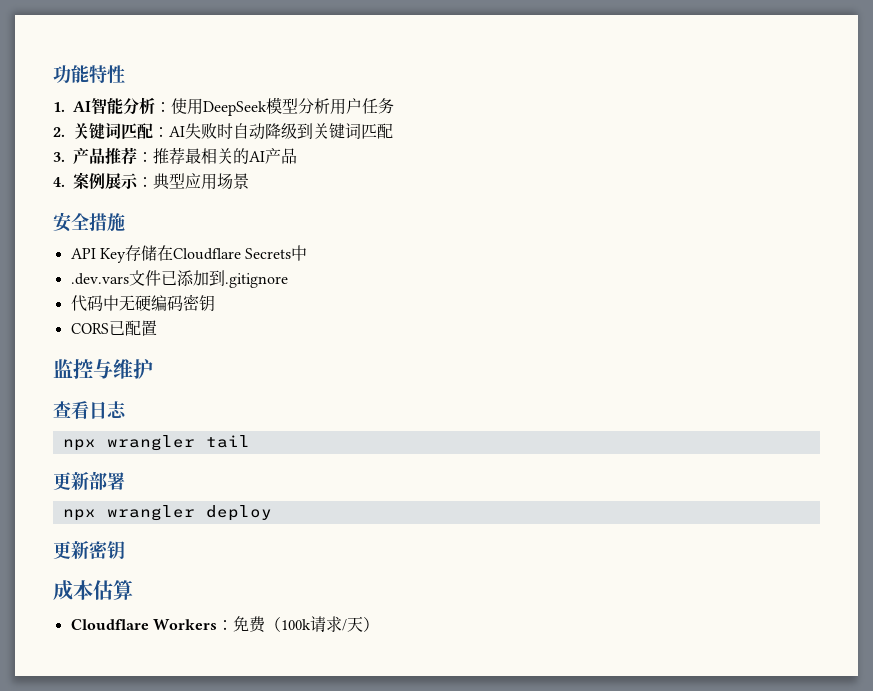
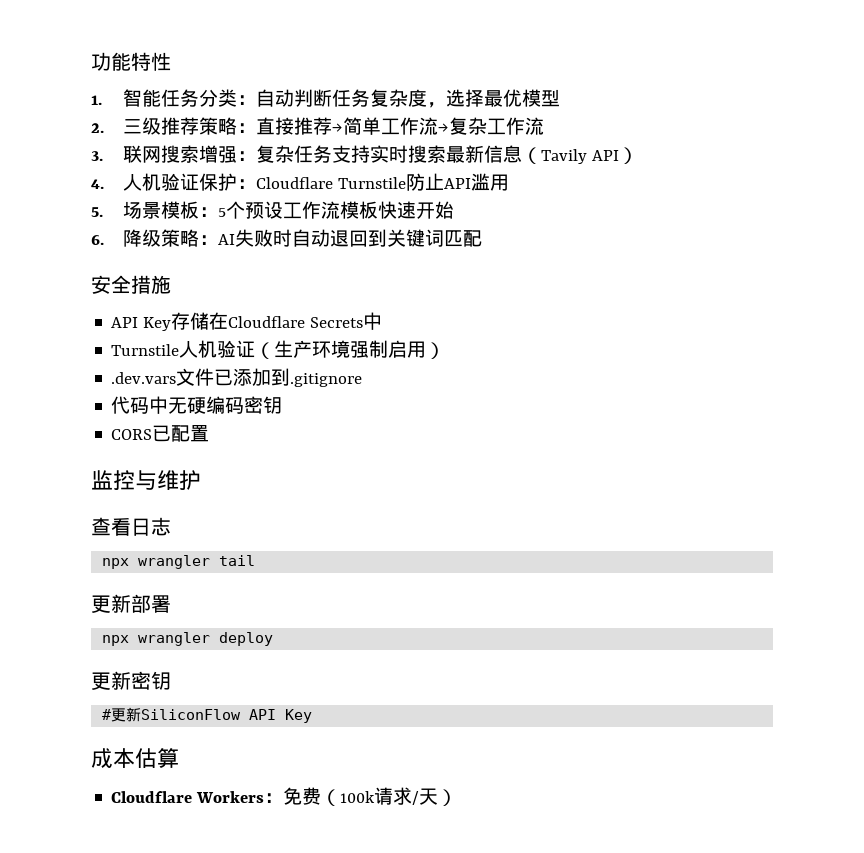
- 1. AI智能分析：使用DeepSeek模型分析用户任务
- 2.关键词匹配：AI失败时自动降级到关键词匹配
+ 1.智能任务分类：自动判断任务复杂度，选择最优模型
+ 2.三级推荐策略：直接推荐→简单工作流→复杂工作流
+ 3.联网搜索增强：复杂任务支持实时搜索最新信息（Tavily API）
+ 4.人机验证保护：Cloudflare Turnstile防止API滥用
+ 5.场景模板：5个预设工作流模板快速开始
+ 6.降级策略：AI失败时自动退回到关键词匹配
- 3.产品推荐：推荐最相关的AI产品
- 4.案例展示：典型应用场景
+ Turnstile人机验证（生产环境强制启用）
+ #更新SiliconFlow API Key

